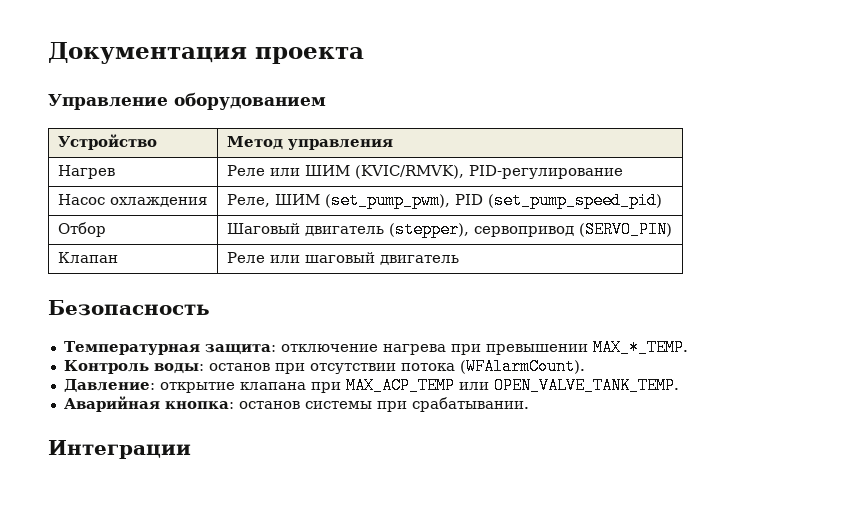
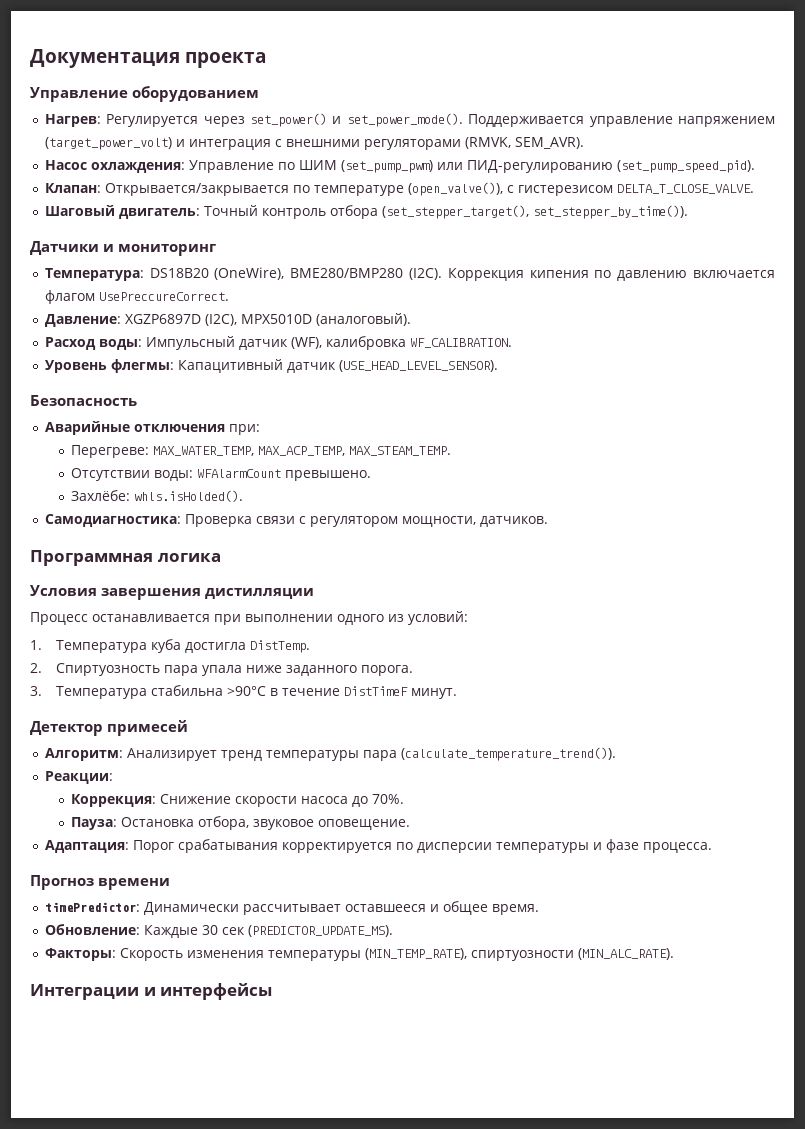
- Устройство | Метод управления
- Нагрев | Реле или ШИМ (KVIC/RMVK), PID-регулирование
- Насос охлаждения | Реле, ШИМ (set_pump_pwm), PID (set_pump_speed_pid)
- Отбор | Шаговый двигатель (stepper), сервопривод (SERVO_PIN)
- Клапан | Реле или шаговый двигатель
+ Нагрев: Регулируется через set_power() и set_power_mode(). Поддерживается управление напряжением (target_power_volt) и интеграция с внешними регуляторами (RMVK, SEM_AVR).
+ Насос охлаждения: Управление по ШИМ (set_pump_pwm) или ПИД-регулированию (set_pump_speed_pid).
+ Клапан: Открывается/закрывается по температуре (open_valve()), с гистерезисом DELTA_T_CLOSE_VALVE.
+ Шаговый двигатель: Точный контроль отбора (set_stepper_target(), set_stepper_by_time()).
+ Датчики и мониторинг
+ Температура: DS18B20 (OneWire), BME280/BMP280 (I2C). Коррекция кипения по давлению включается флагом UsePreccureCorrect.
+ Давление: XGZP6897D (I2C), MPX5010D (аналоговый).
+ Расход воды: Импульсный датчик (WF), калибровка WF_CALIBRATION.
+ Уровень флегмы: Капацитивный датчик (USE_HEAD_LEVEL_SENSOR).
  Безопасность
- Температурная защита: отключение нагрева при превышении MAX_*_TEMP.
- Контроль воды: останов при отсутствии потока (WFAlarmCount).
- Давление: открытие клапана при MAX_ACP_TEMP или OPEN_VALVE_TANK_TEMP.
- Аварийная кнопка: останов системы при срабатывании.
+ Аварийные отключения при:
+ Перегреве: MAX_WATER_TEMP, MAX_ACP_TEMP, MAX_STEAM_TEMP.
+ Отсутствии воды: WFAlarmCount превышено.
+ Захлёбе: whls.isHolded().
+ Самодиагностика: Проверка связи с регулятором мощности, датчиков.
+ Программная логика
+ Условия завершения дистилляции
+ Процесс останавливается при выполнении одного из условий:
+ 1. Температура куба достигла DistTemp.
+ 2. Спиртуозность пара упала ниже заданного порога.
+ 3. Температура стабильна >90°C в течение DistTimeF минут.
+ Детектор примесей
+ Алгоритм: Анализирует тренд температуры пара (calculate_temperature_trend()).
+ Реакции:
+ Коррекция: Снижение скорости насоса до 70%.
+ Пауза: Остановка отбора, звуковое оповещение.
+ Адаптация: Порог срабатывания корректируется по дисперсии температуры и фазе процесса.
+ Прогноз времени
+ timePredictor: Динамически рассчитывает оставшееся и общее время.
+ Обновление: Каждые 30 сек (PREDICTOR_UPDATE_MS).
+ Факторы: Скорость изменения температуры (MIN_TEMP_RATE), спиртуозности (MIN_ALC_RATE).
- Интеграции
+ Интеграции и интерфейсы

